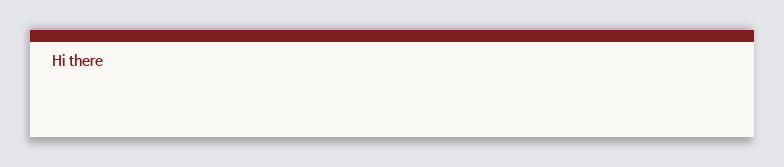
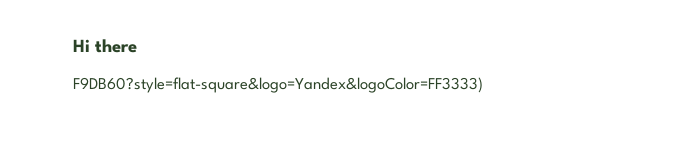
+ F9DB60?style=flat-square&logo=Yandex&logoColor=FF3333)

